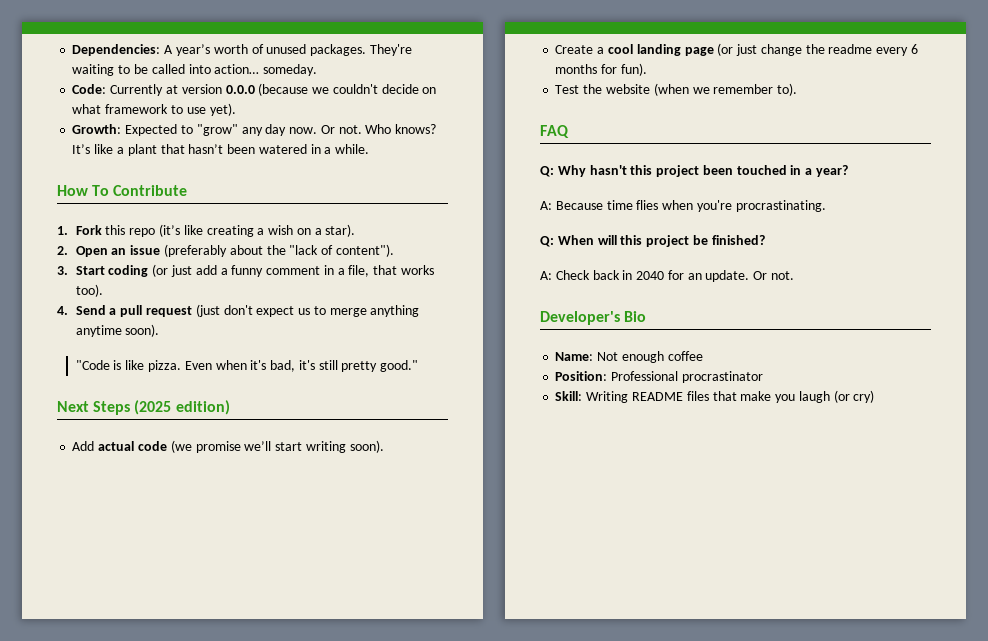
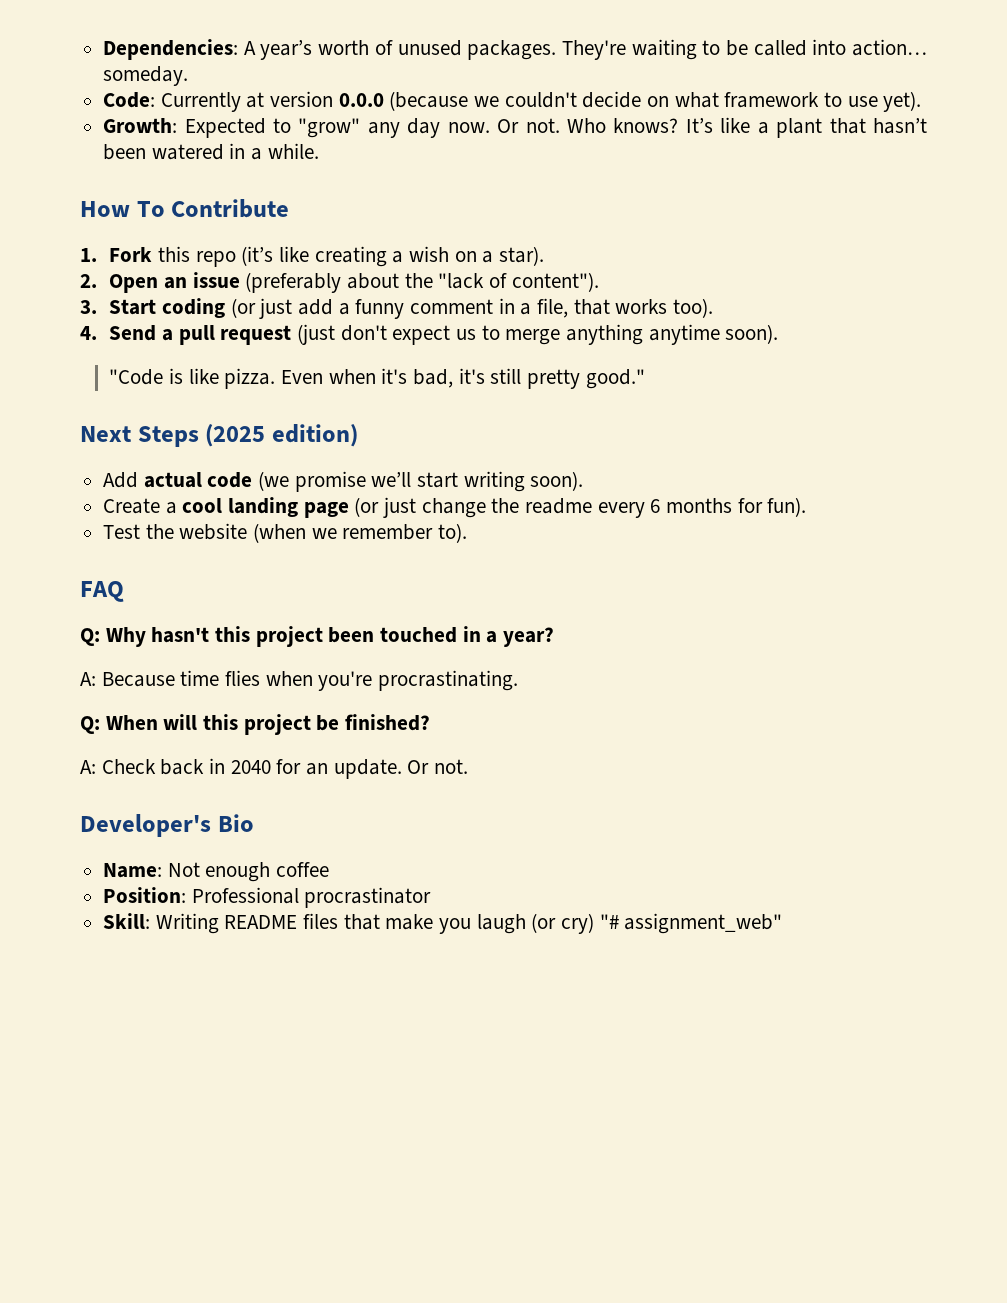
- Skill: Writing README files that make you laugh (or cry)
+ Skill: Writing README files that make you laugh (or cry) "# assignment_web"

